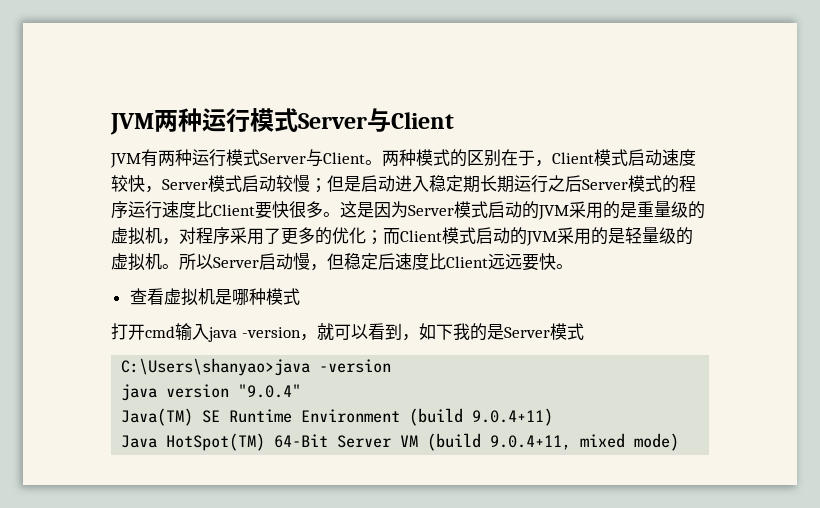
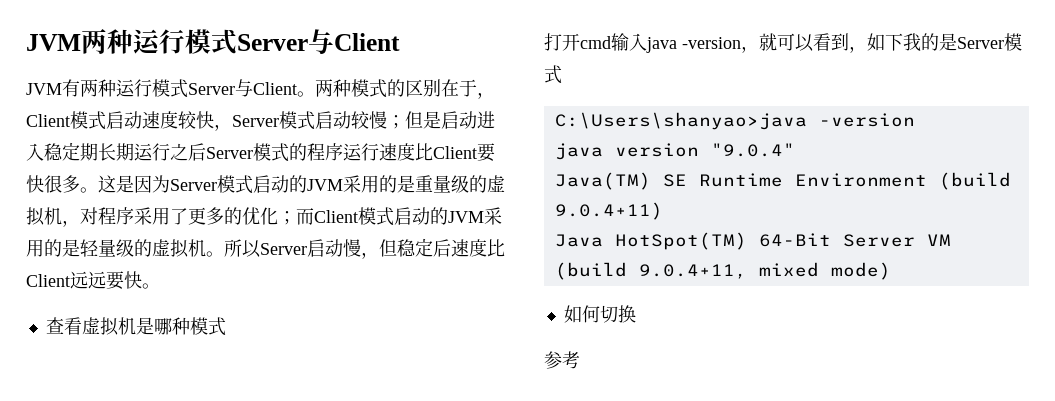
+ 如何切换
+ 参考

